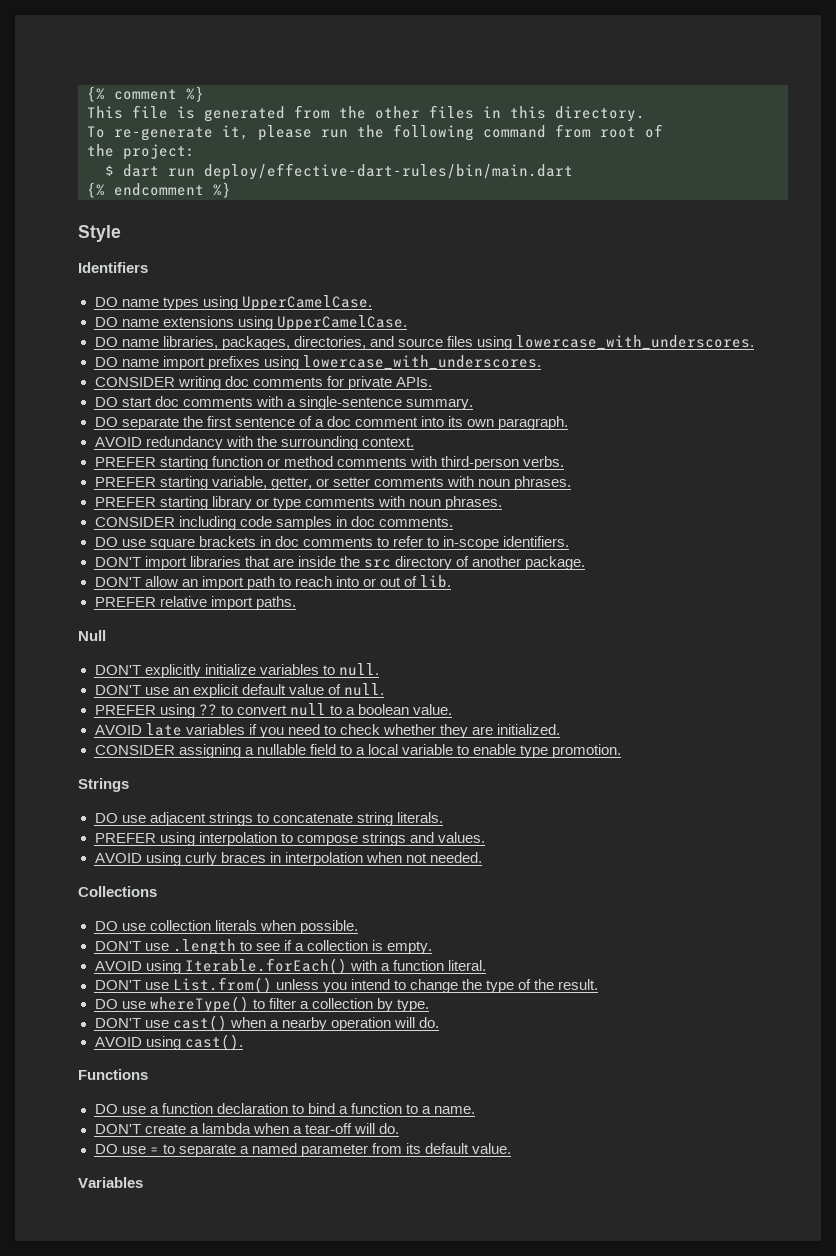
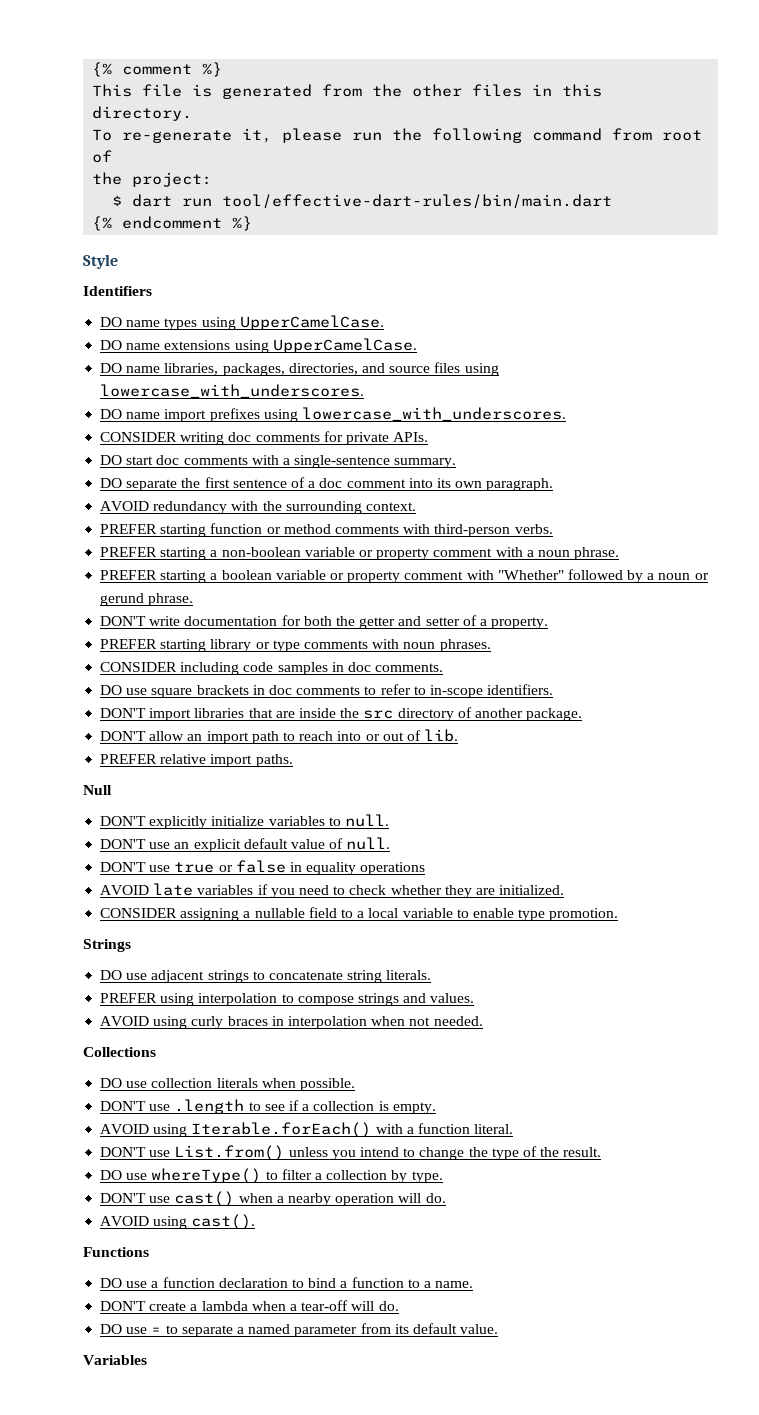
- $ dart run deploy/effective-dart-rules/bin/main.dart
+ $ dart run tool/effective-dart-rules/bin/main.dart
- PREFER starting variable, getter, or setter comments with noun phrases.
+ PREFER starting a non-boolean variable or property comment with a noun phrase.
+ PREFER starting a boolean variable or property comment with "Whether" followed by a noun or gerund phrase.
+ DON'T write documentation for both the getter and setter of a property.
- PREFER using ?? to convert null to a boolean value.
+ DON'T use true or false in equality operations

